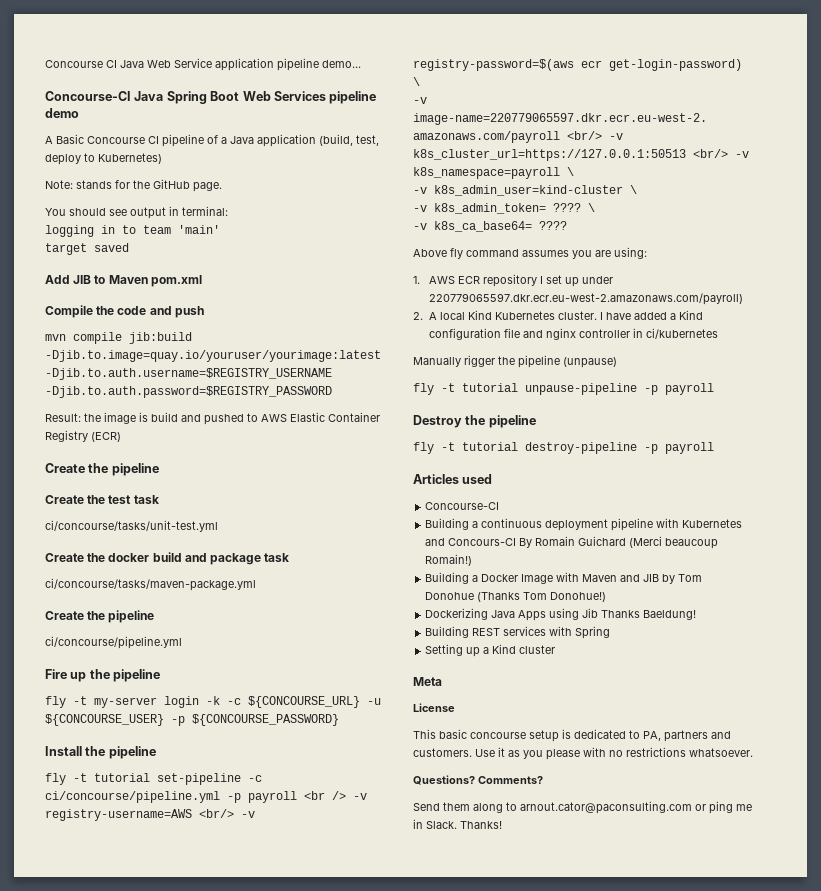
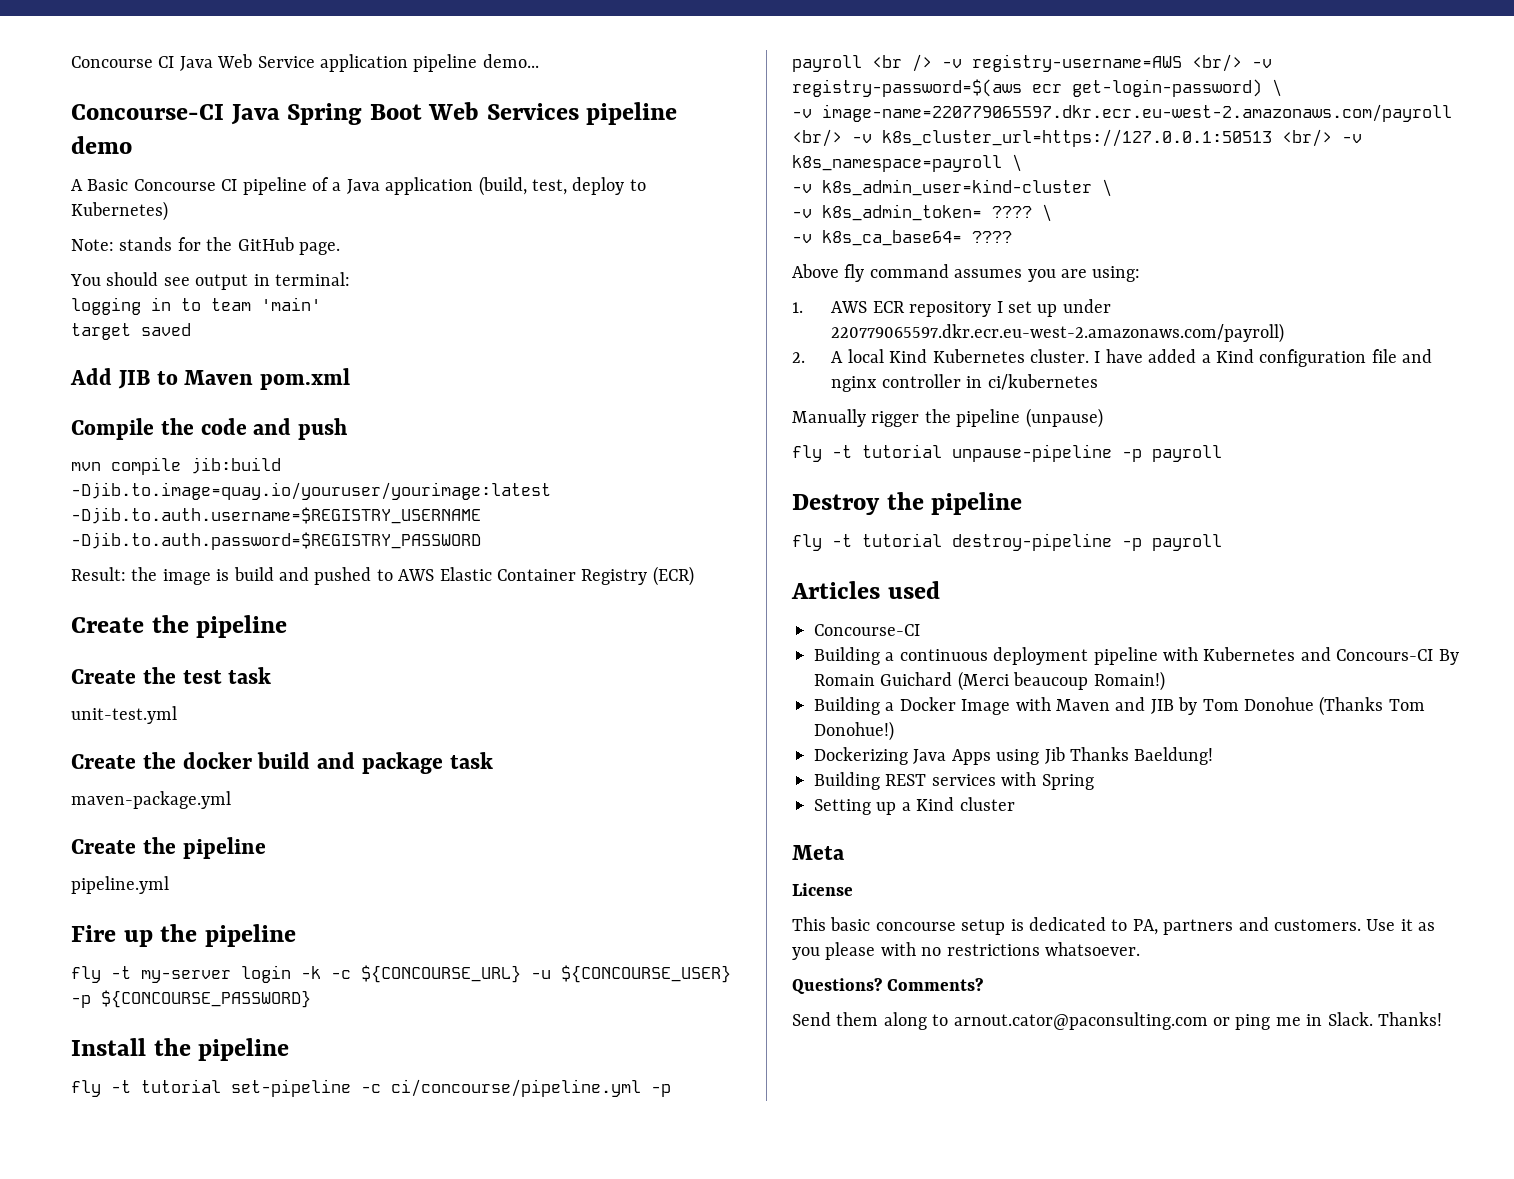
- ci/concourse/tasks/unit-test.yml
+ unit-test.yml
- ci/concourse/tasks/maven-package.yml
+ maven-package.yml
  Create the pipeline
- ci/concourse/pipeline.yml
+ pipeline.yml

